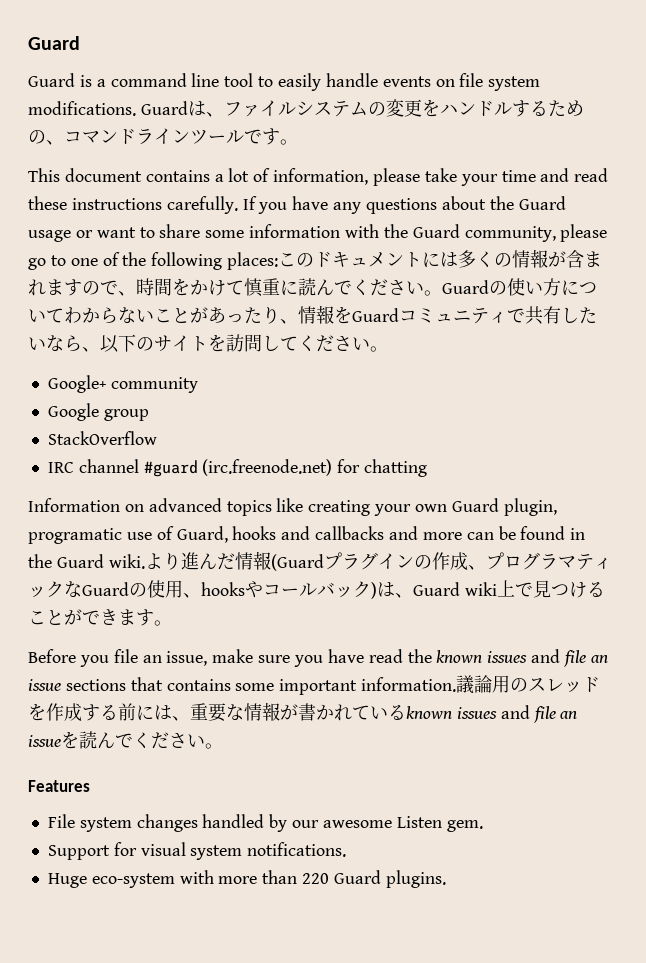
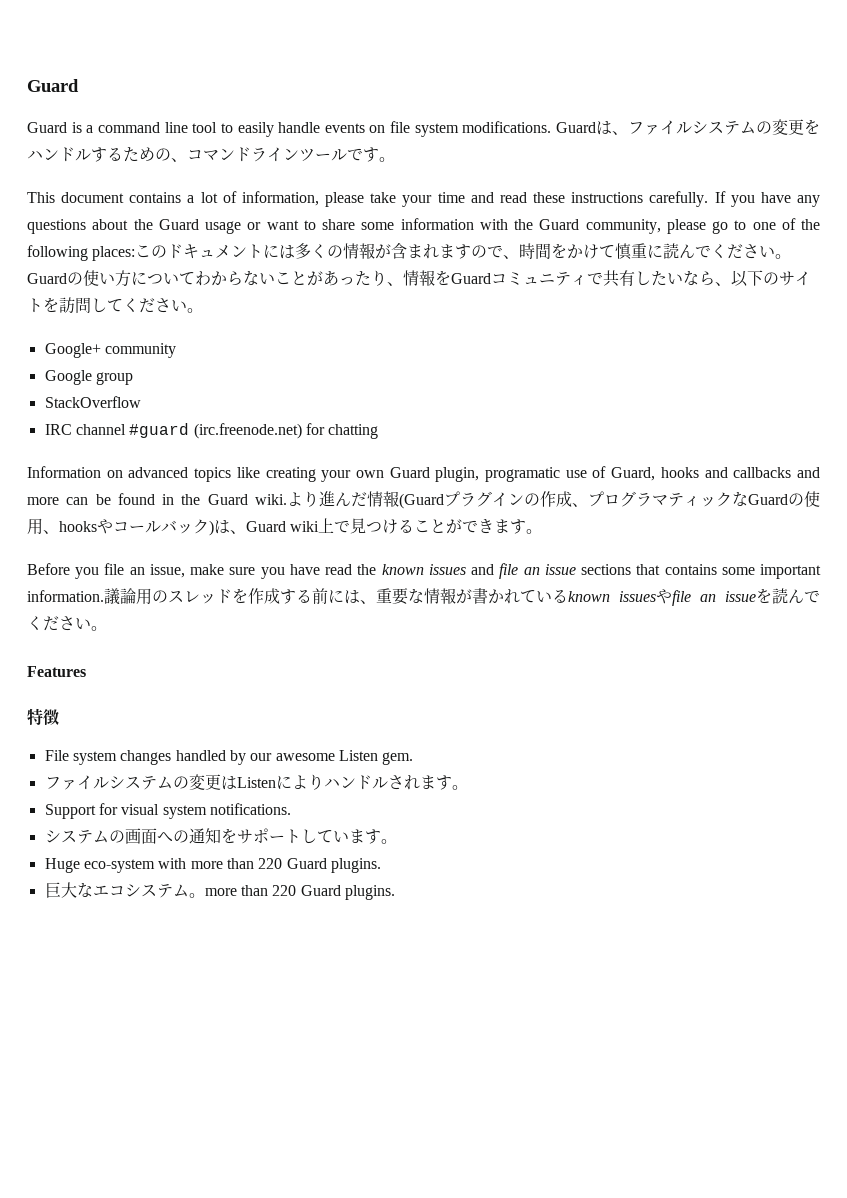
- 議論用のスレッドを作成する前には、重要な情報が書かれているknown issues and file an issueを読んでください。
+ 議論用のスレッドを作成する前には、重要な情報が書かれているknown issuesやfile an issueを読んでください。
+ 特徴
+ ファイルシステムの変更はListenによりハンドルされます。
+ システムの画面への通知をサポートしています。
+ 巨大なエコシステム。more than 220 Guard plugins.

